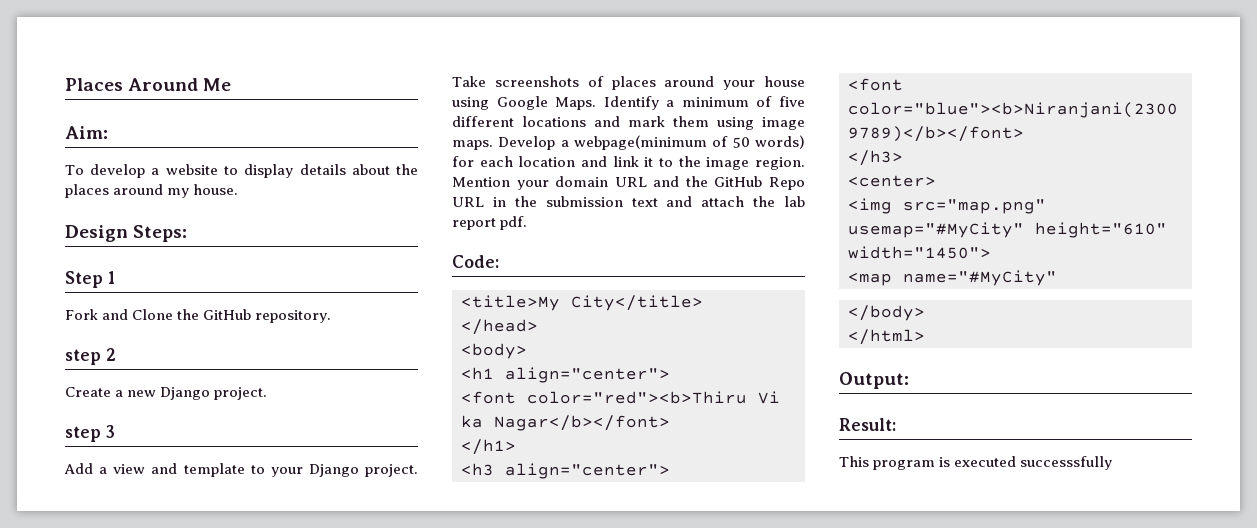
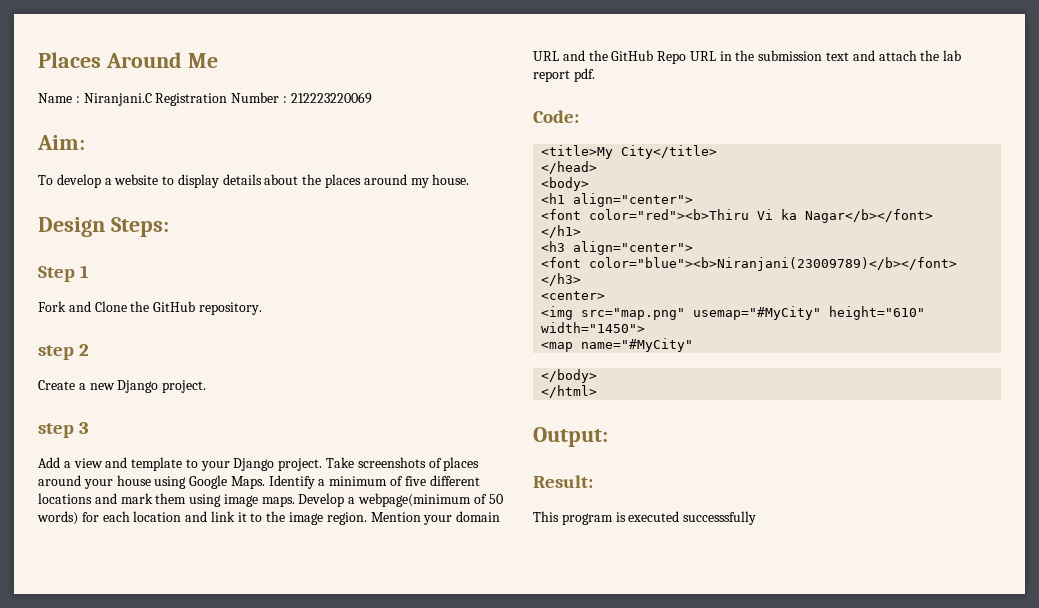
+ Name : Niranjani.C Registration Number : 212223220069

